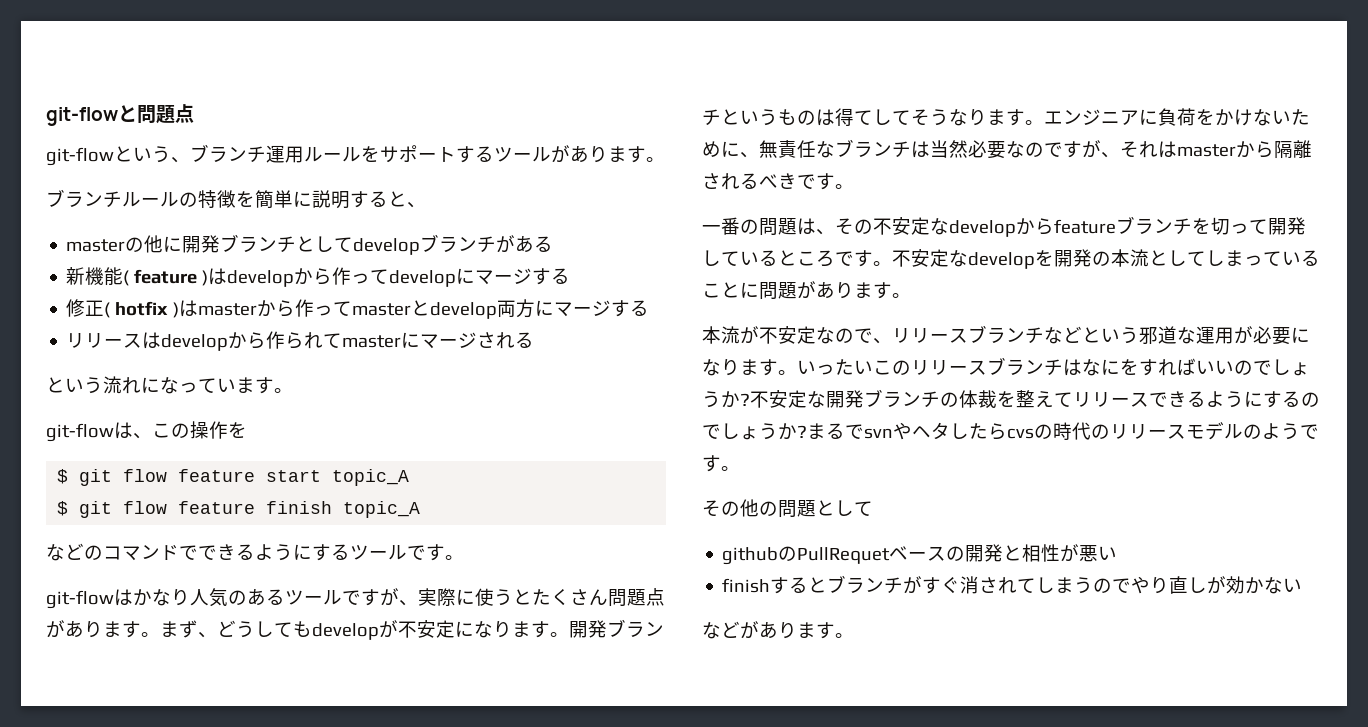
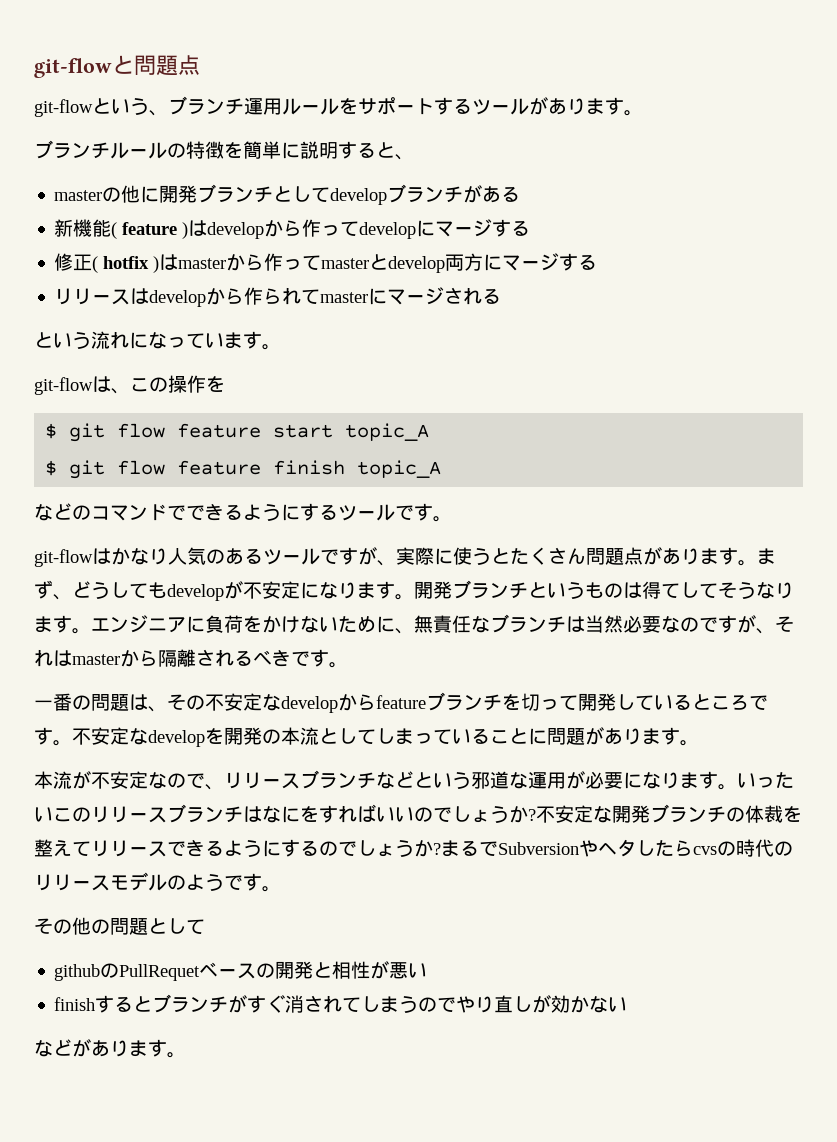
- まるでsvnやヘタしたらcvsの時代のリリースモデルのようです。
+ まるでSubversionやヘタしたらcvsの時代のリリースモデルのようです。

